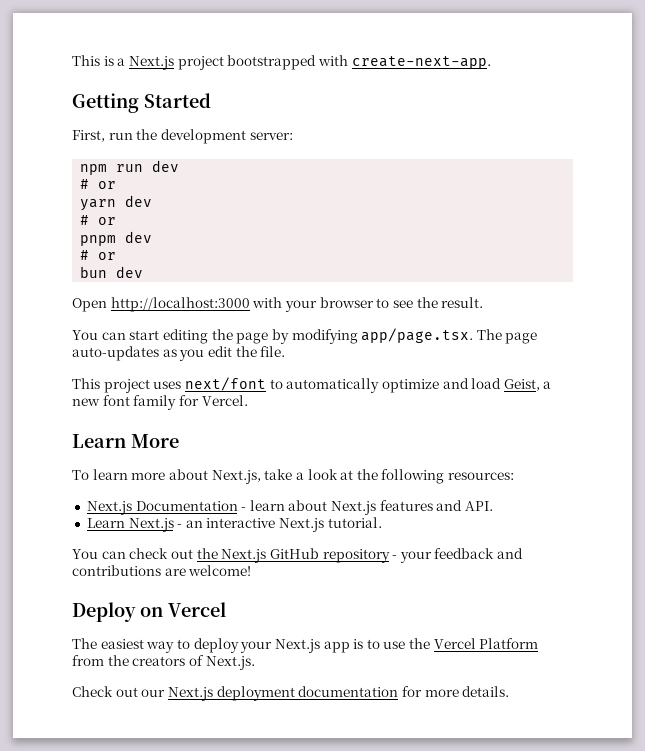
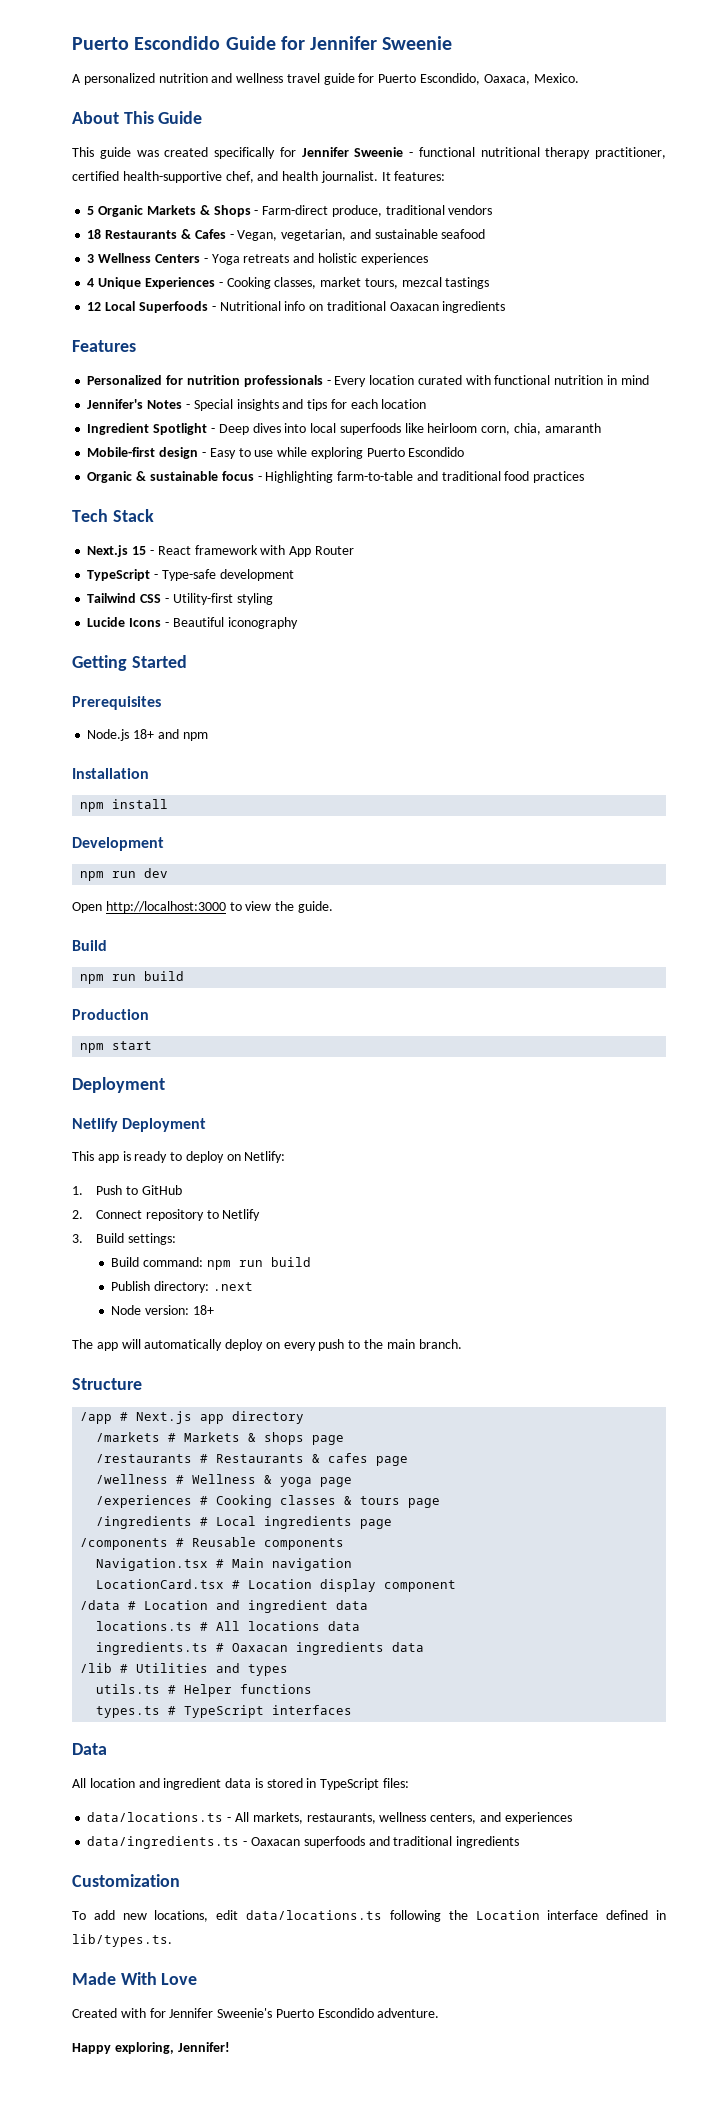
- This is a Next.js project bootstrapped with create-next-app.
+ Puerto Escondido Guide for Jennifer Sweenie
+ A personalized nutrition and wellness travel guide for Puerto Escondido, Oaxaca, Mexico.
+ About This Guide
+ This guide was created specifically for Jennifer Sweenie - functional nutritional therapy practitioner, certified health-supportive chef, and health journalist. It features:
+ 5 Organic Markets & Shops - Farm-direct produce, traditional vendors
+ 18 Restaurants & Cafes - Vegan, vegetarian, and sustainable seafood
+ 3 Wellness Centers - Yoga retreats and holistic experiences
+ 4 Unique Experiences - Cooking classes, market tours, mezcal tastings
+ 12 Local Superfoods - Nutritional info on traditional Oaxacan ingredients
+ Features
+ Personalized for nutrition professionals - Every location curated with functional nutrition in mind
+ Jennifer's Notes - Special insights and tips for each location
+ Ingredient Spotlight - Deep dives into local superfoods like heirloom corn, chia, amaranth
+ Mobile-first design - Easy to use while exploring Puerto Escondido
+ Organic & sustainable focus - Highlighting farm-to-table and traditional food practices
+ Tech Stack
+ Next.js 15 - React framework with App Router
+ TypeScript - Type-safe development
+ Tailwind CSS - Utility-first styling
+ Lucide Icons - Beautiful iconography
  Getting Started
- First, run the development server:
+ Prerequisites
+ Node.js 18+ and npm
+ Installation
+ npm install
+ Development
  npm run dev
- # or
- yarn dev
- # or
- pnpm dev
- # or
- bun dev
- Open http://localhost:3000 with your browser to see the result.
- You can start editing the page by modifying app/page.tsx. The page auto-updates as you edit the file.
- This project uses next/font to automatically optimize and load Geist, a new font family for Vercel.
- Learn More
- To learn more about Next.js, take a look at the following resources:
- Next.js Documentation - learn about Next.js features and API.
- Learn Next.js - an interactive Next.js tutorial.
- You can check out the Next.js GitHub repository - your feedback and contributions are welcome!
- Deploy on Vercel
- The easiest way to deploy your Next.js app is to use the Vercel Platform from the creators of Next.js.
- Check out our Next.js deployment documentation for more details.
+ Open http://localhost:3000 to view the guide.
+ Build
+ npm run build
+ Production
+ npm start
+ Deployment
+ Netlify Deployment
+ This app is ready to deploy on Netlify:
+ 1. Push to GitHub
+ 2. Connect repository to Netlify
+ 3. Build settings:
+ Build command: npm run build
+ Publish directory: .next
+ Node version: 18+
+ The app will automatically deploy on every push to the main branch.
+ Structure
+ /app # Next.js app directory
+ /markets # Markets & shops page
+ /restaurants # Restaurants & cafes page
+ /wellness # Wellness & yoga page
+ /experiences # Cooking classes & tours page
+ /ingredients # Local ingredients page
+ /components # Reusable components
+ Navigation.tsx # Main navigation
+ LocationCard.tsx # Location display component
+ /data # Location and ingredient data
+ locations.ts # All locations data
+ ingredients.ts # Oaxacan ingredients data
+ /lib # Utilities and types
+ utils.ts # Helper functions
+ types.ts # TypeScript interfaces
+ Data
+ All location and ingredient data is stored in TypeScript files:
+ data/locations.ts - All markets, restaurants, wellness centers, and experiences
+ data/ingredients.ts - Oaxacan superfoods and traditional ingredients
+ Customization
+ To add new locations, edit data/locations.ts following the Location interface defined in lib/types.ts.
+ Made With Love
+ Created with for Jennifer Sweenie's Puerto Escondido adventure.
+ Happy exploring, Jennifer!

